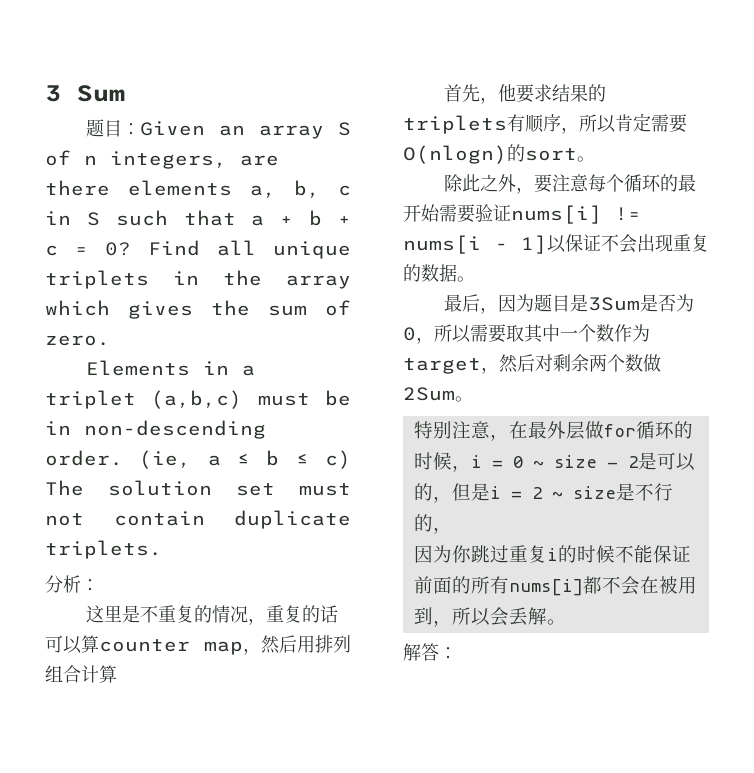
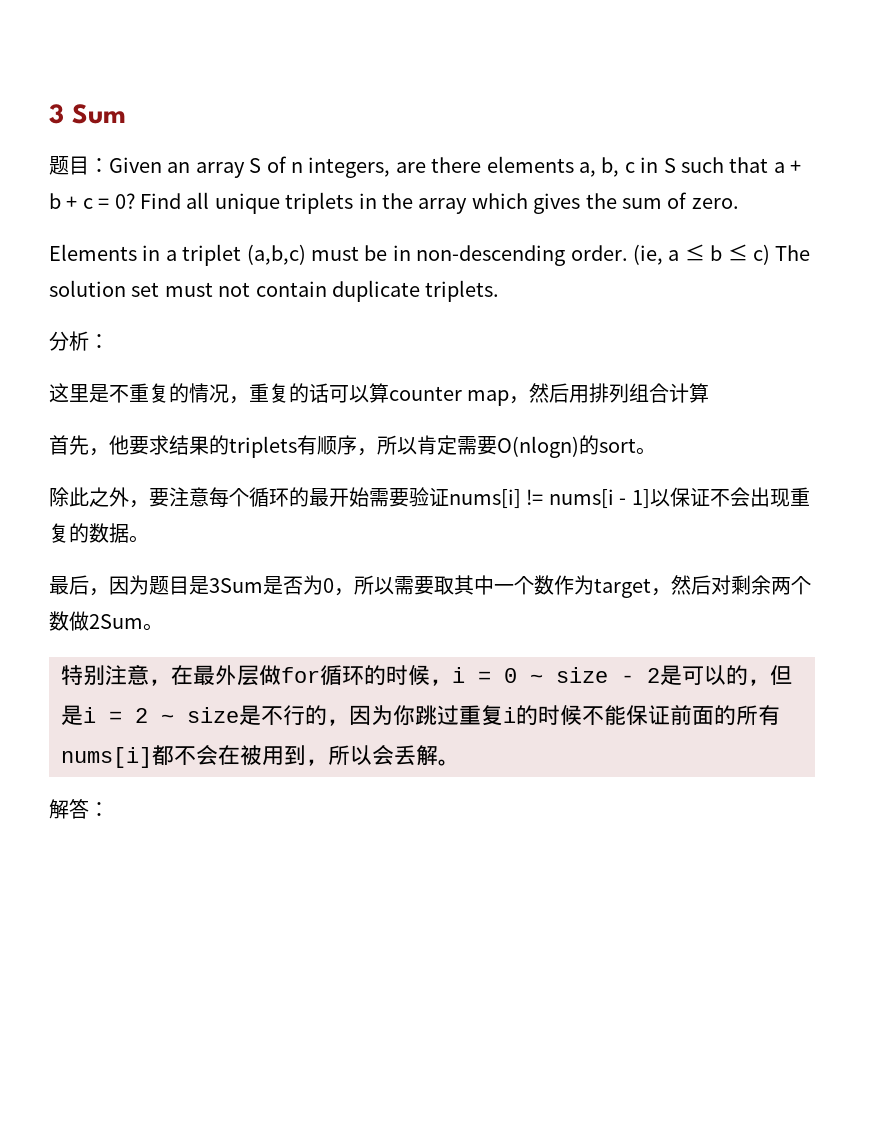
- 特别注意，在最外层做for循环的时候，i = 0 ~ size - 2是可以的，但是i = 2 ~ size是不行的，
- 因为你跳过重复i的时候不能保证前面的所有nums[i]都不会在被用到，所以会丢解。
+ 特别注意，在最外层做for循环的时候，i = 0 ~ size - 2是可以的，但是i = 2 ~ size是不行的，因为你跳过重复i的时候不能保证前面的所有nums[i]都不会在被用到，所以会丢解。

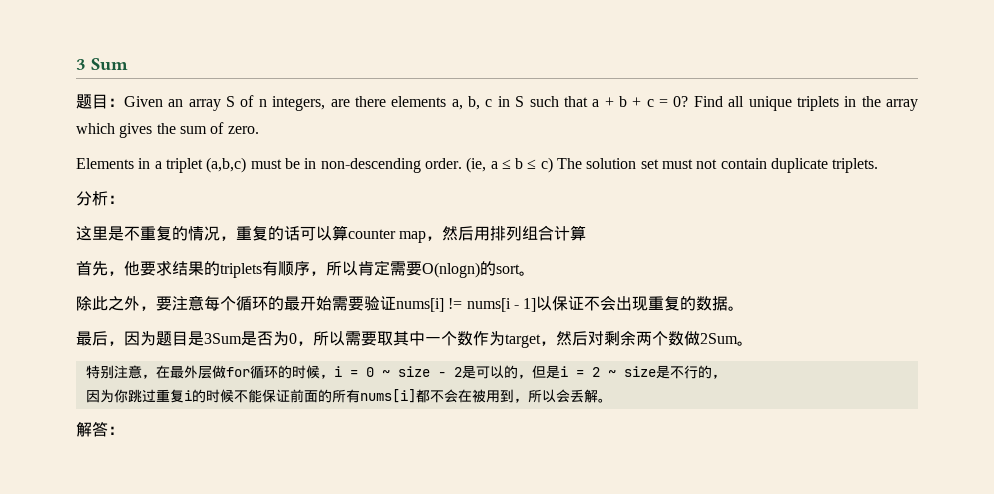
- 特别注意，在最外层做for循环的时候，i = 0 ~ size - 2是可以的，但是i = 2 ~ size是不行的，因为你跳过重复i的时候不能保证前面的所有nums[i]都不会在被用到，所以会丢解。
+ 特别注意，在最外层做for循环的时候，i = 0 ~ size - 2是可以的，但是i = 2 ~ size是不行的，
+ 因为你跳过重复i的时候不能保证前面的所有nums[i]都不会在被用到，所以会丢解。

